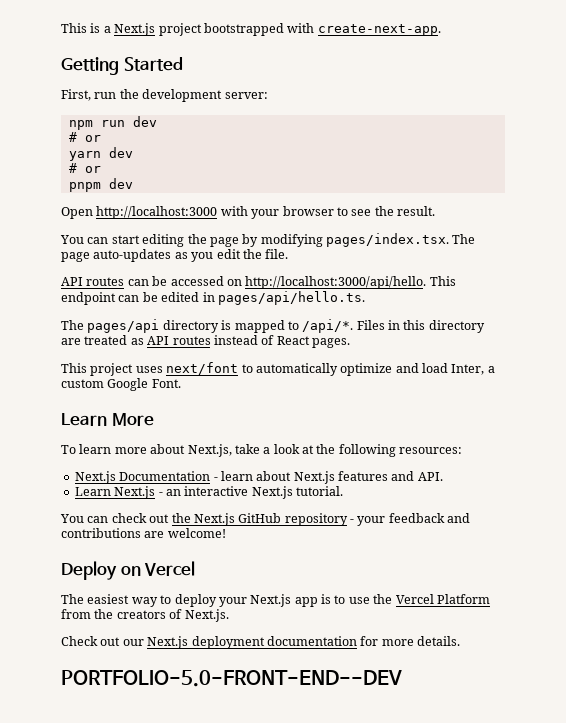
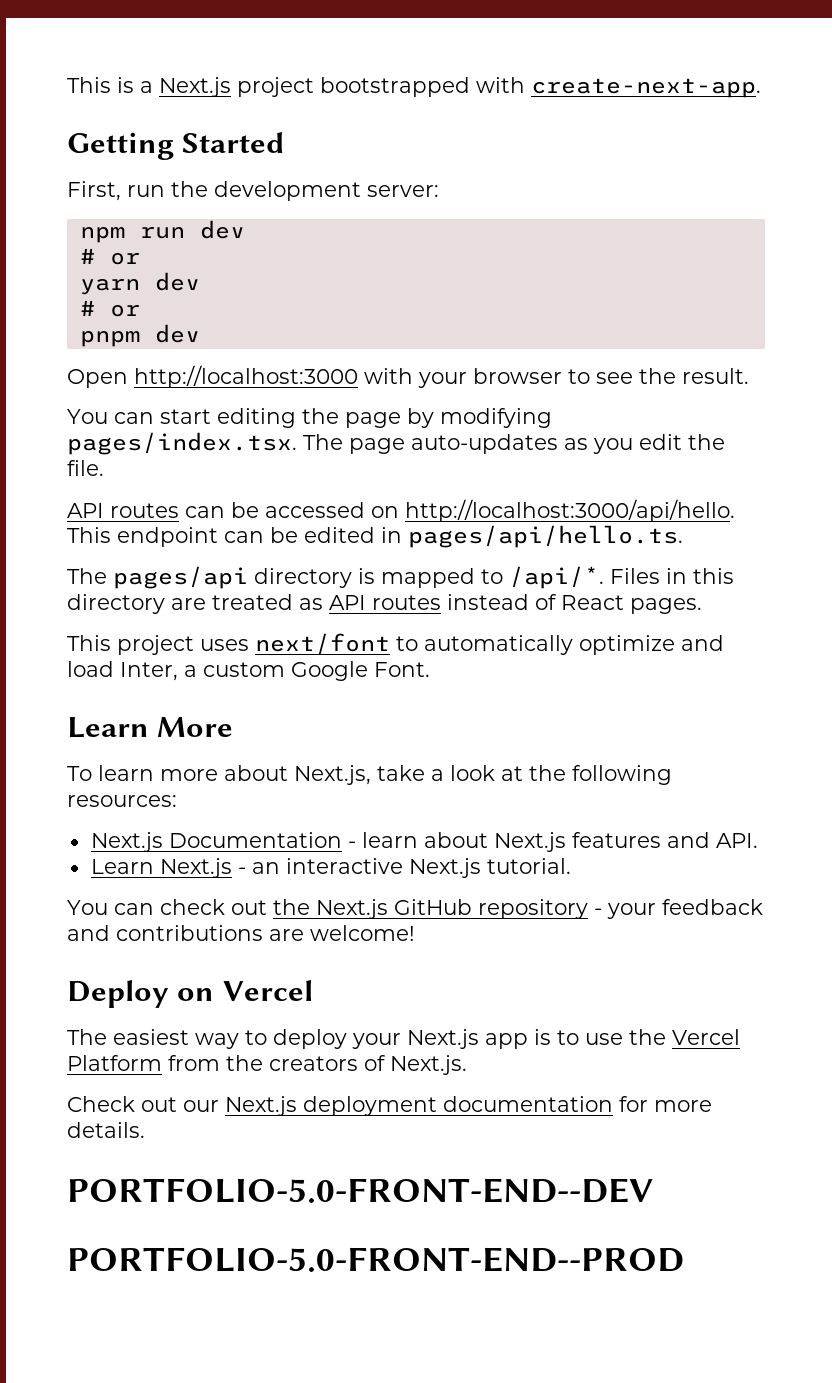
+ PORTFOLIO-5.0-FRONT-END--PROD

